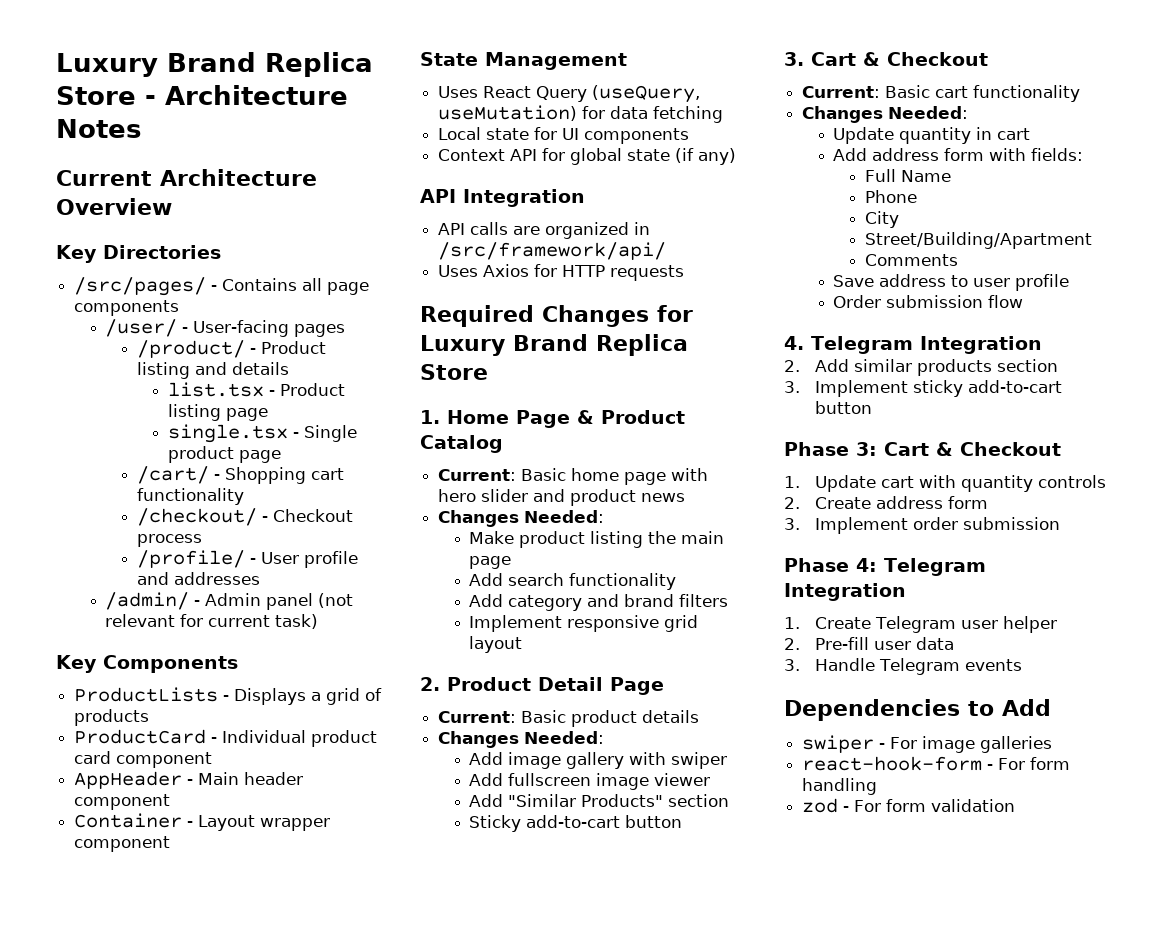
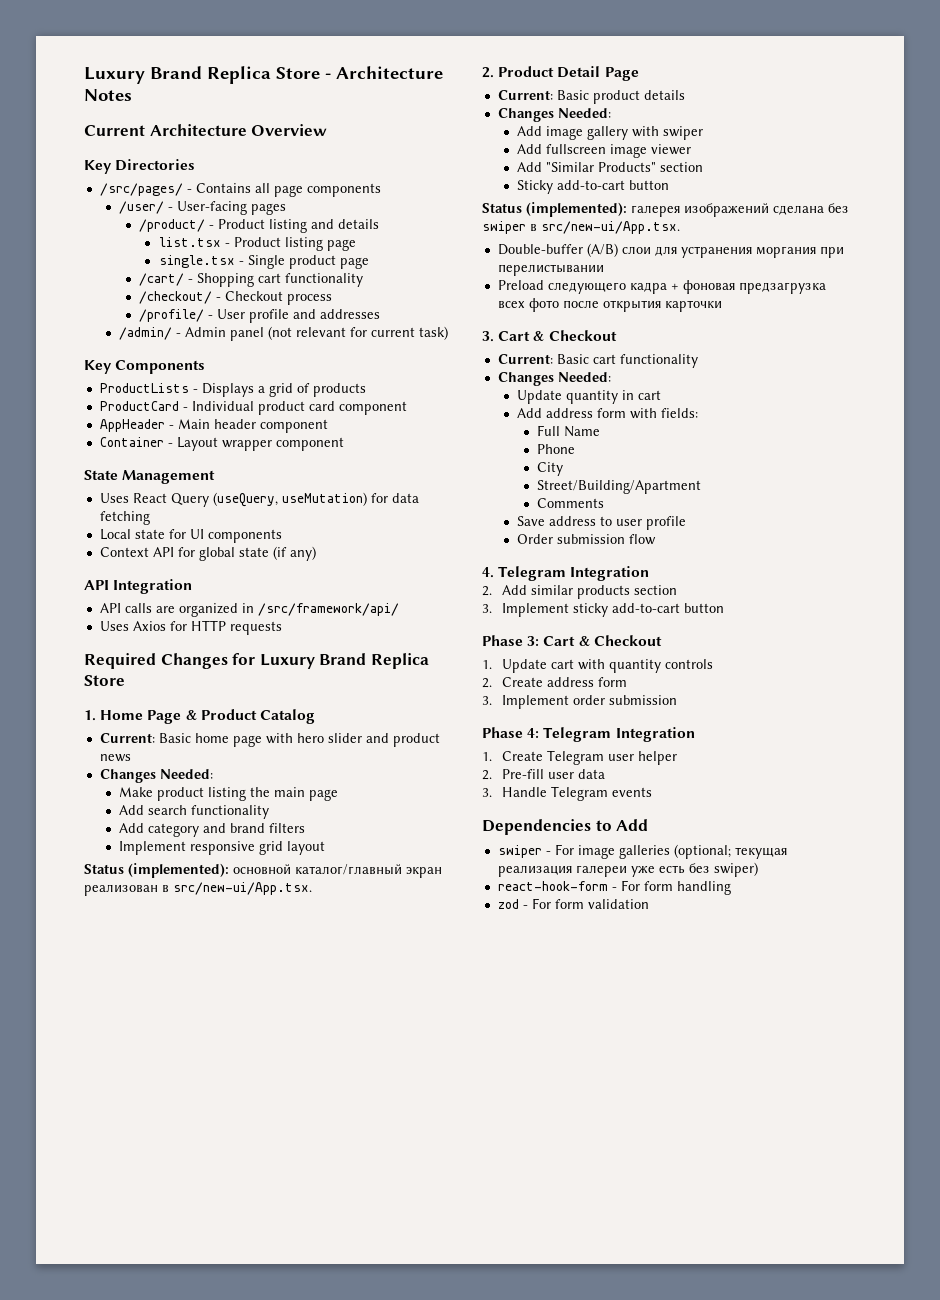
+ Status (implemented): основной каталог/главный экран реализован в src/new-ui/App.tsx.
+ Status (implemented): галерея изображений сделана без swiper в src/new-ui/App.tsx.
+ Double-buffer (A/B) слои для устранения моргания при перелистывании
+ Preload следующего кадра + фоновая предзагрузка всех фото после открытия карточки
- swiper - For image galleries
+ swiper - For image galleries (optional; текущая реализация галереи уже есть без swiper)

